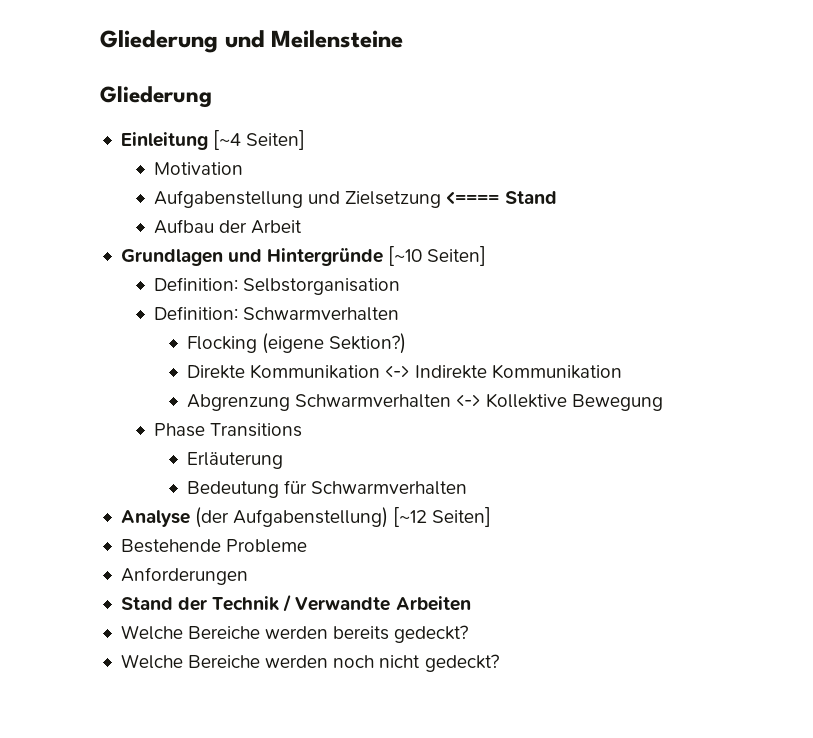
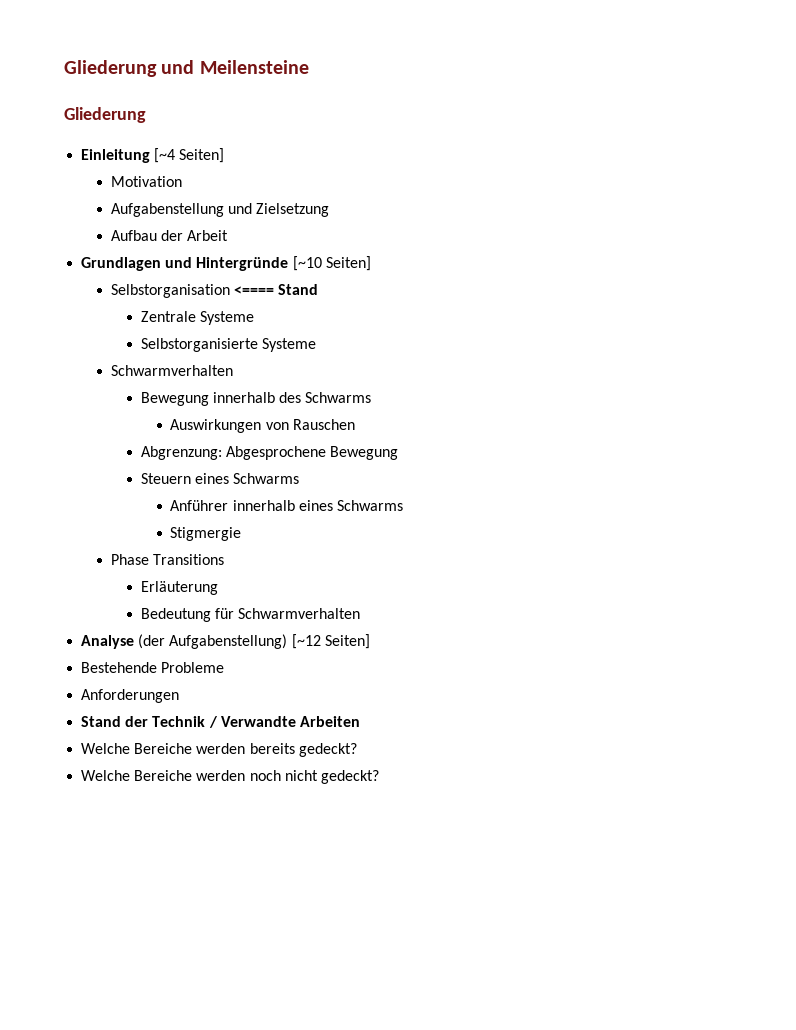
- Aufgabenstellung und Zielsetzung <==== Stand
+ Aufgabenstellung und Zielsetzung
- Definition: Selbstorganisation
- Definition: Schwarmverhalten
- Flocking (eigene Sektion?)
- Direkte Kommunikation <-> Indirekte Kommunikation
- Abgrenzung Schwarmverhalten <-> Kollektive Bewegung
+ Selbstorganisation <==== Stand
+ Zentrale Systeme
+ Selbstorganisierte Systeme
+ Schwarmverhalten
+ Bewegung innerhalb des Schwarms
+ Auswirkungen von Rauschen
+ Abgrenzung: Abgesprochene Bewegung
+ Steuern eines Schwarms
+ Anführer innerhalb eines Schwarms
+ Stigmergie

